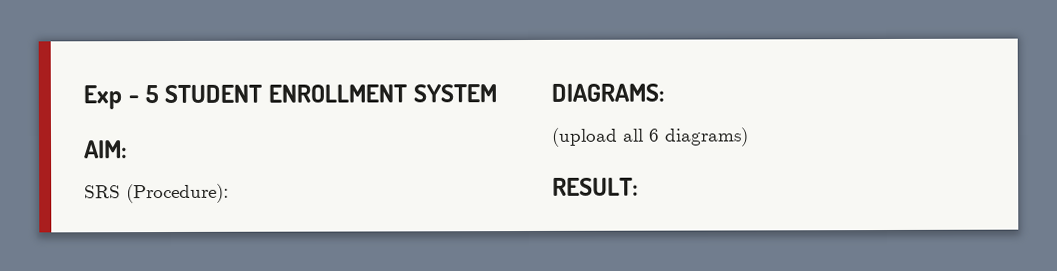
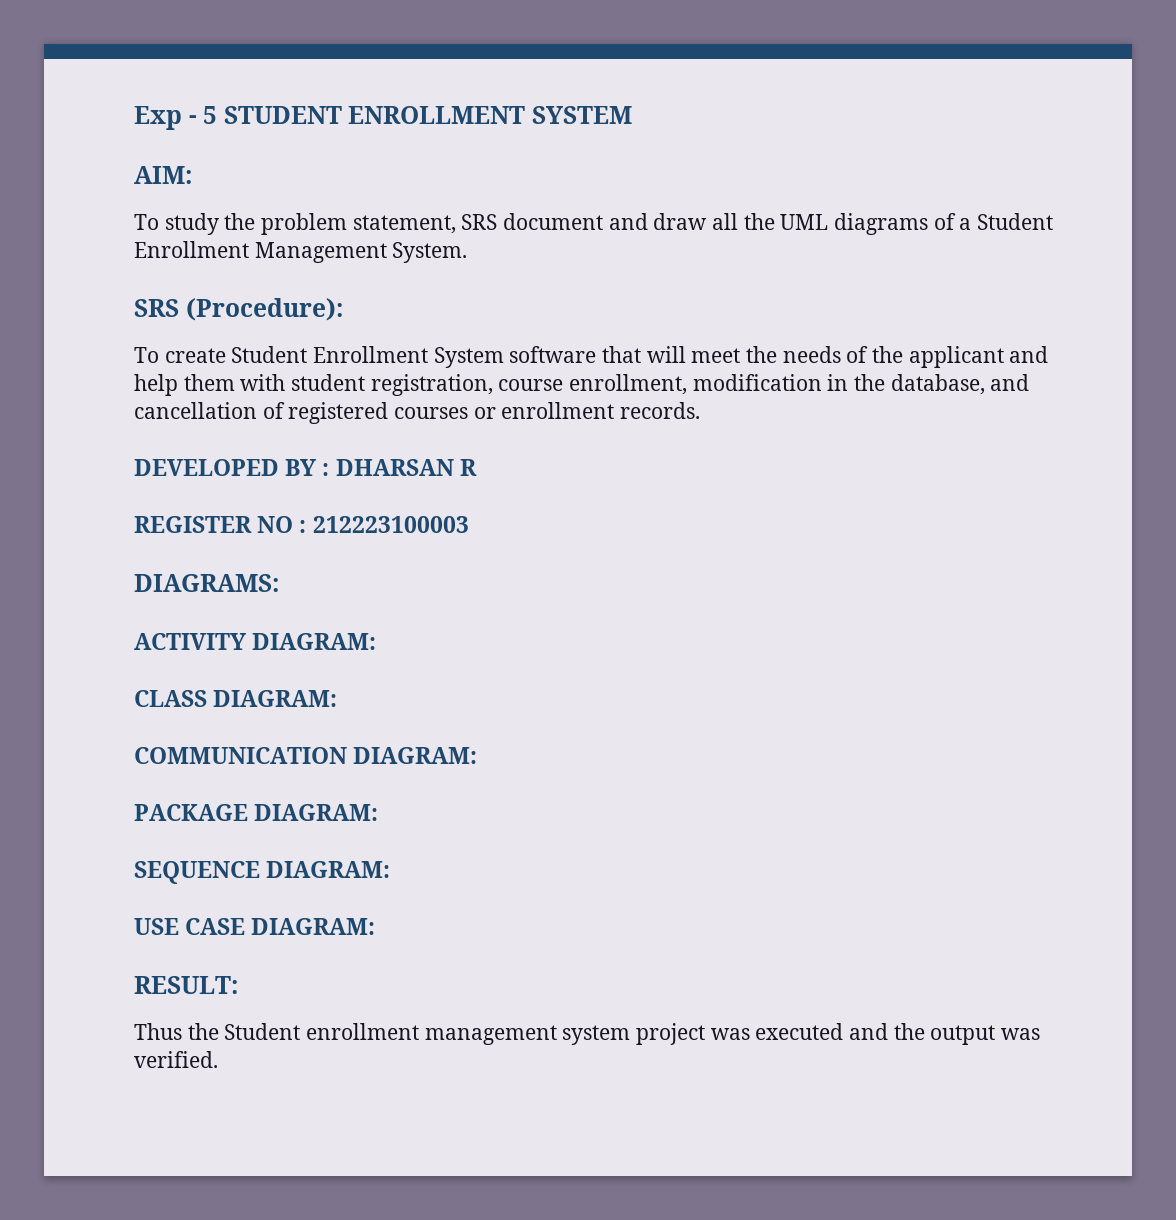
+ To study the problem statement, SRS document and draw all the UML diagrams of a Student Enrollment Management System.
  SRS (Procedure):
+ To create Student Enrollment System software that will meet the needs of the applicant and help them with student registration, course enrollment, modification in the database, and cancellation of registered courses or enrollment records.
+ DEVELOPED BY : DHARSAN R
+ REGISTER NO : 212223100003
  DIAGRAMS:
- (upload all 6 diagrams)
+ ACTIVITY DIAGRAM:
+ CLASS DIAGRAM:
+ COMMUNICATION DIAGRAM:
+ PACKAGE DIAGRAM:
+ SEQUENCE DIAGRAM:
+ USE CASE DIAGRAM:
  RESULT:
+ Thus the Student enrollment management system project was executed and the output was verified.

